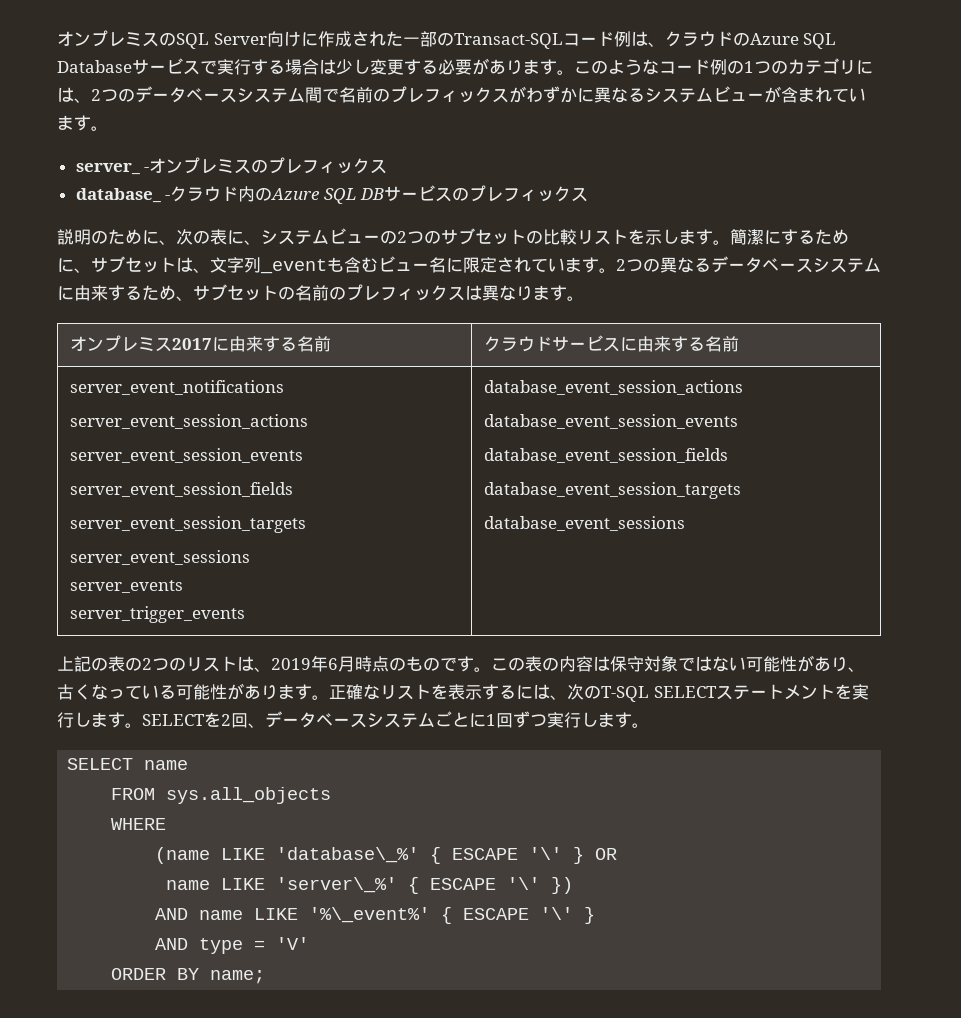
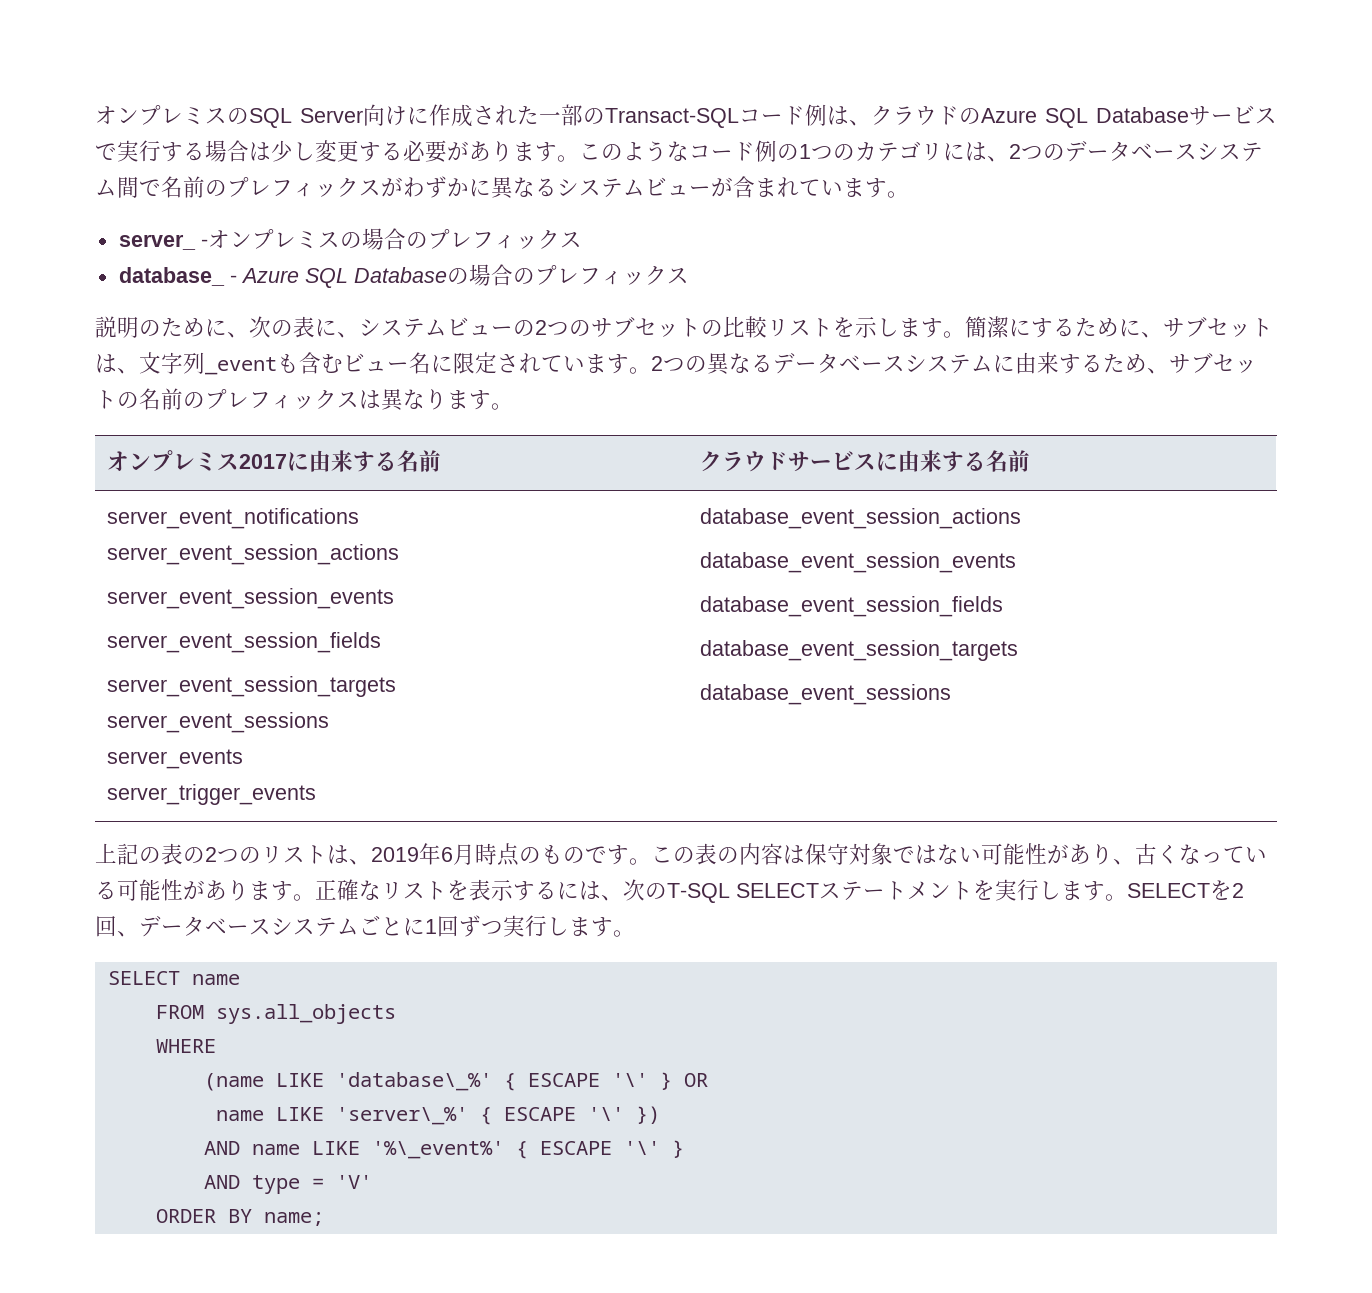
- server_ -オンプレミスのプレフィックス
+ server_ -オンプレミスの場合のプレフィックス
- database_ -クラウド内のAzure SQL DBサービスのプレフィックス
+ database_ - Azure SQL Databaseの場合のプレフィックス

